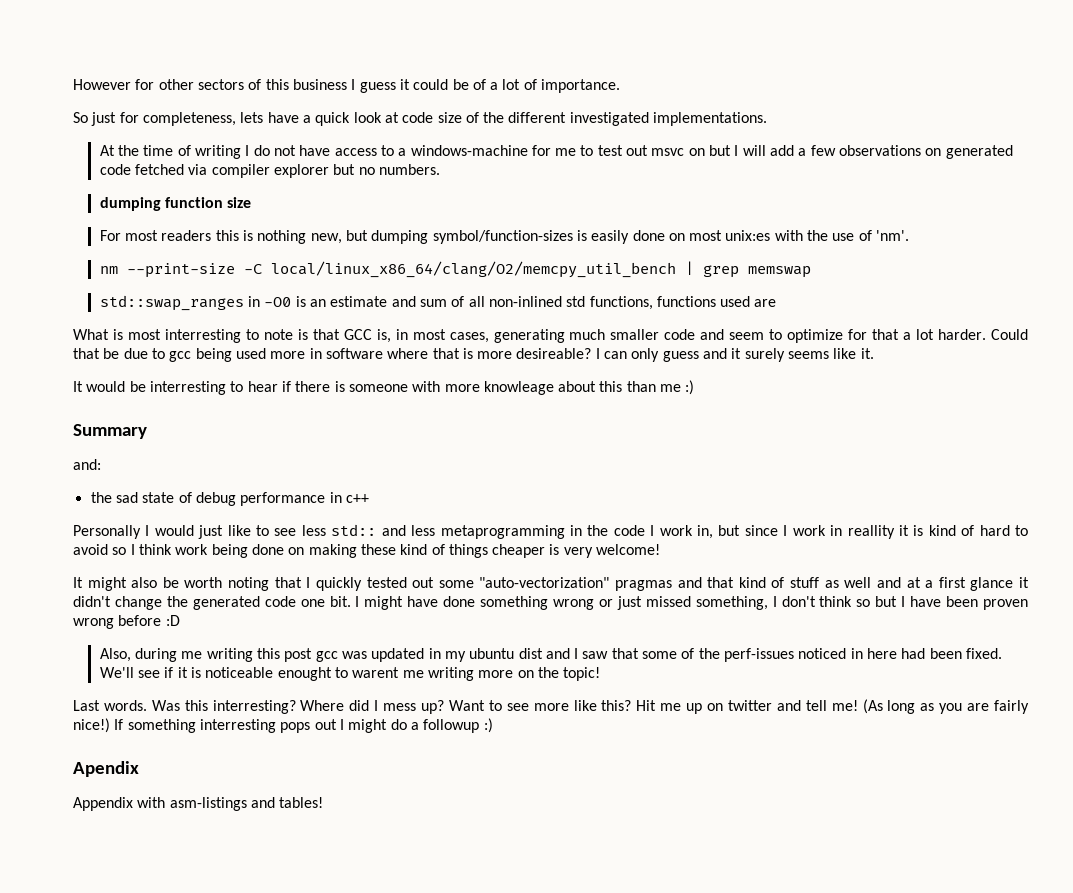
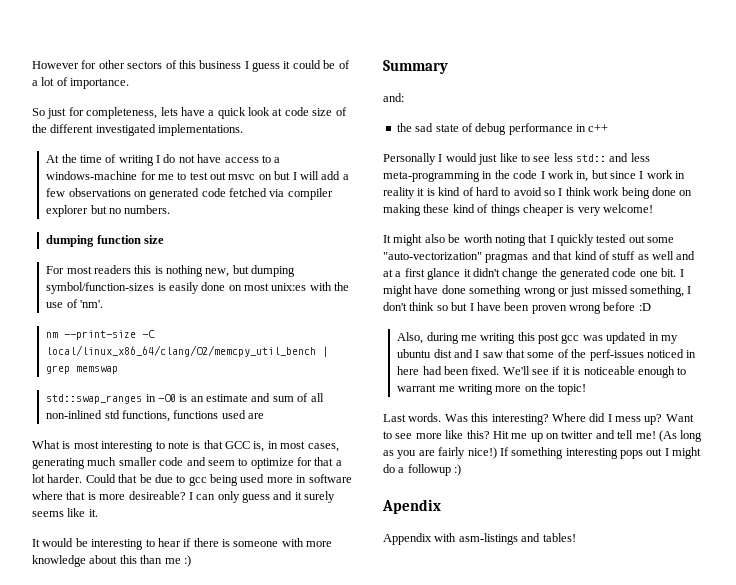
- What is most interresting to note is that GCC is, in most cases, generating much smaller code and seem to optimize for that a lot harder.
+ What is most interesting to note is that GCC is, in most cases, generating much smaller code and seem to optimize for that a lot harder.
- It would be interresting to hear if there is someone with more knowleage about this than me :)
+ It would be interesting to hear if there is someone with more knowledge about this than me :)
- Personally I would just like to see less std:: and less metaprogramming in the code I work in, but since I work in reallity it is kind of hard to avoid so I think work being done on making these kind of things cheaper is very welcome!
+ Personally I would just like to see less std:: and less meta-programming in the code I work in, but since I work in reality it is kind of hard to avoid so I think work being done on making these kind of things cheaper is very welcome!
- We'll see if it is noticeable enought to warent me writing more on the topic!
+ We'll see if it is noticeable enough to warrant me writing more on the topic!
- Was this interresting?
+ Was this interesting?
- If something interresting pops out I might do a followup :)
+ If something interesting pops out I might do a followup :)

